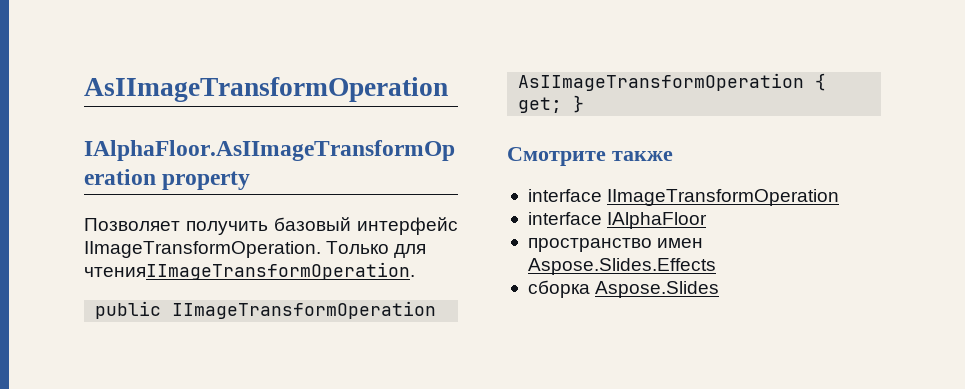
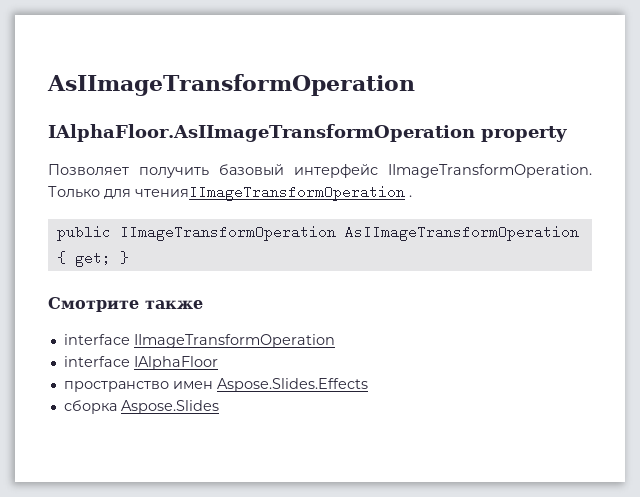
- Только для чтенияIImageTransformOperation.
+ Только для чтенияIImageTransformOperation .

